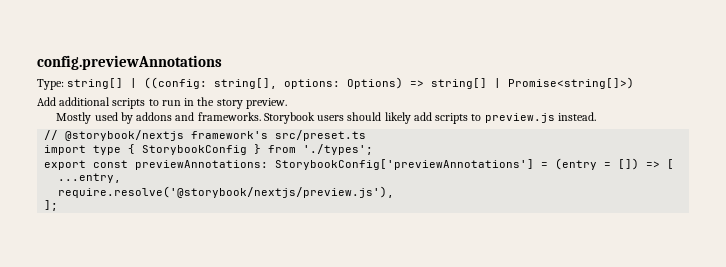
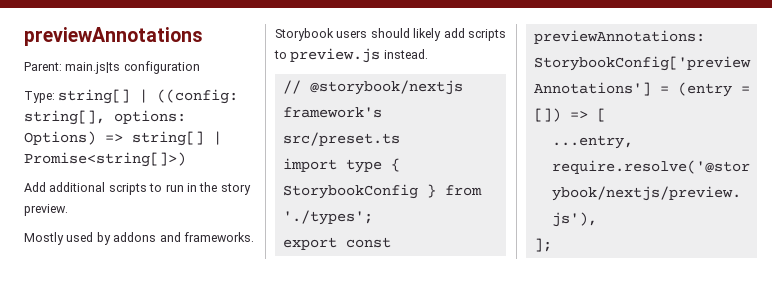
- config.previewAnnotations
+ previewAnnotations
+ Parent: main.js|ts configuration

